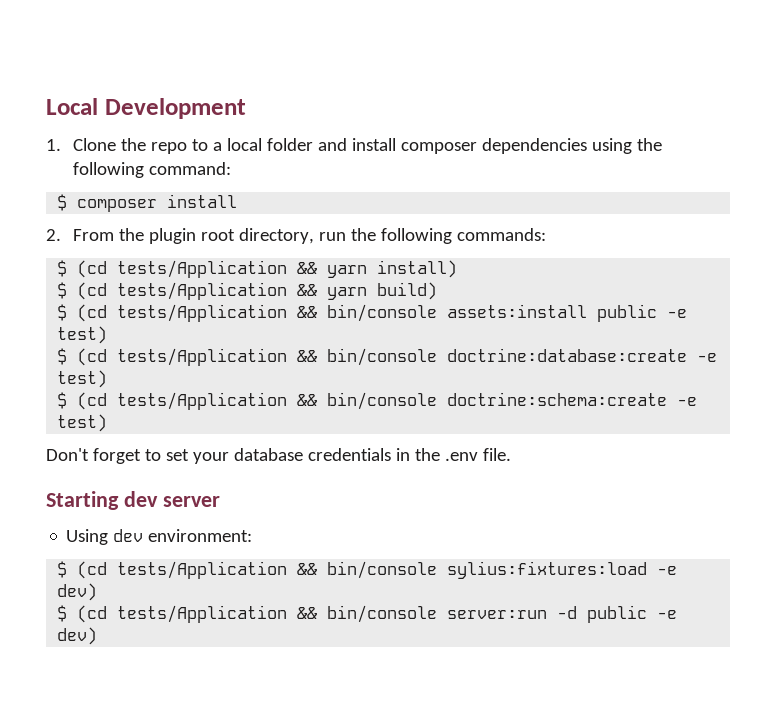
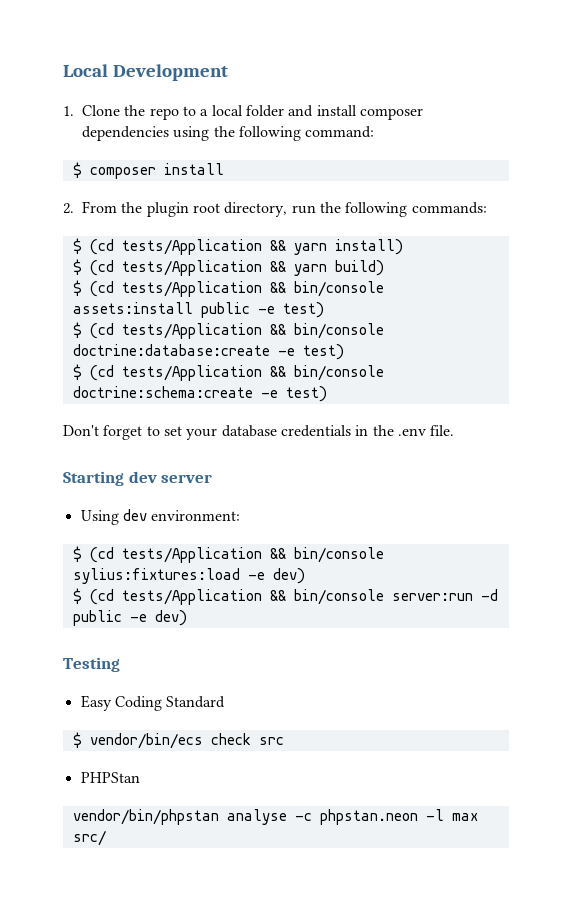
+ Testing
+ Easy Coding Standard
+ $ vendor/bin/ecs check src
+ PHPStan
+ vendor/bin/phpstan analyse -c phpstan.neon -l max src/

